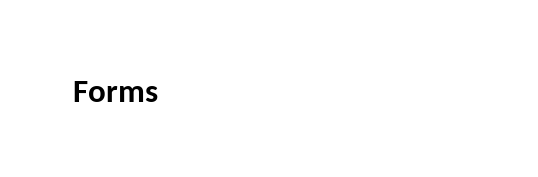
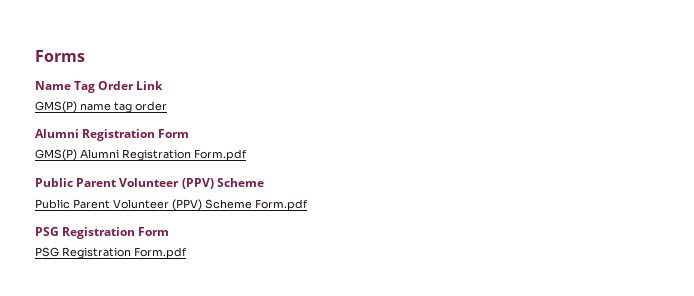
+ Name Tag Order Link
+ GMS(P) name tag order
+ Alumni Registration Form
+ GMS(P) Alumni Registration Form.pdf
+ Public Parent Volunteer (PPV) Scheme
+ Public Parent Volunteer (PPV) Scheme Form.pdf
+ PSG Registration Form
+ PSG Registration Form.pdf

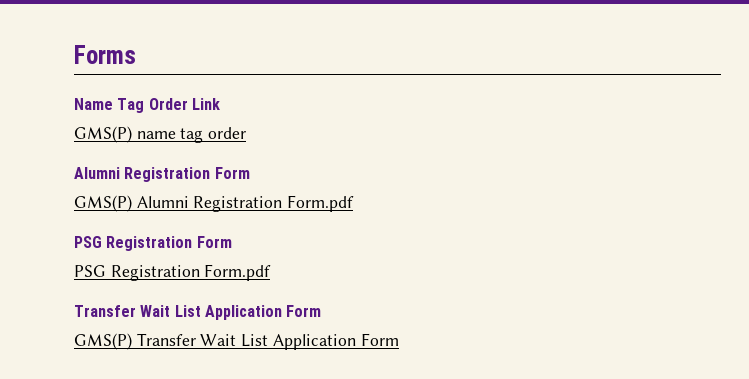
  GMS(P) Alumni Registration Form.pdf
- Public Parent Volunteer (PPV) Scheme
- Public Parent Volunteer (PPV) Scheme Form.pdf
  PSG Registration Form.pdf
+ Transfer Wait List Application Form
+ GMS(P) Transfer Wait List Application Form

